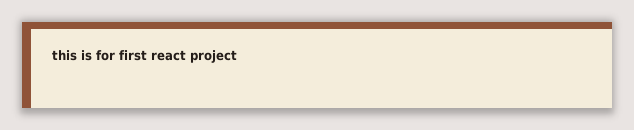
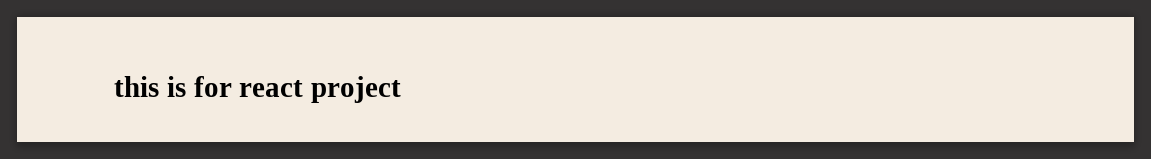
- this is for first react project
+ this is for react project

